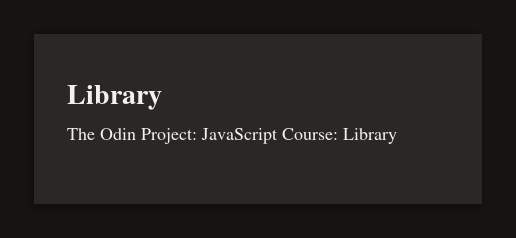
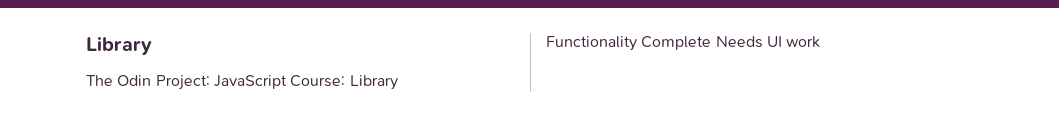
+ Functionality Complete Needs UI work

